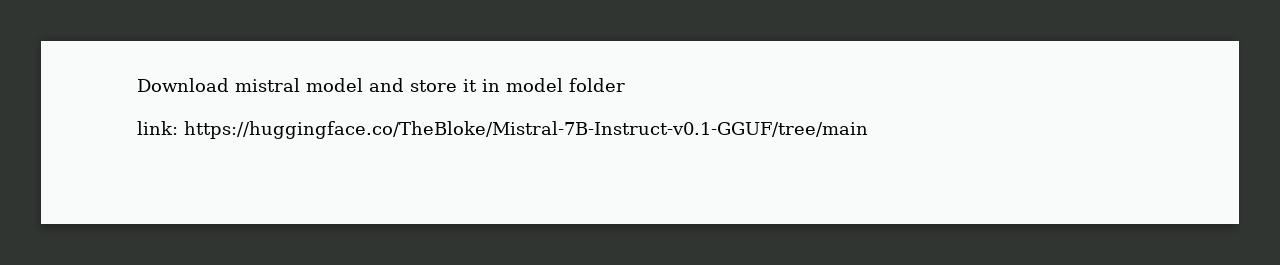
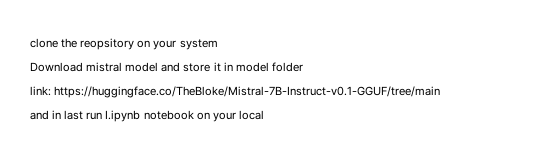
+ clone the reopsitory on your system
+ and in last run I.ipynb notebook on your local

